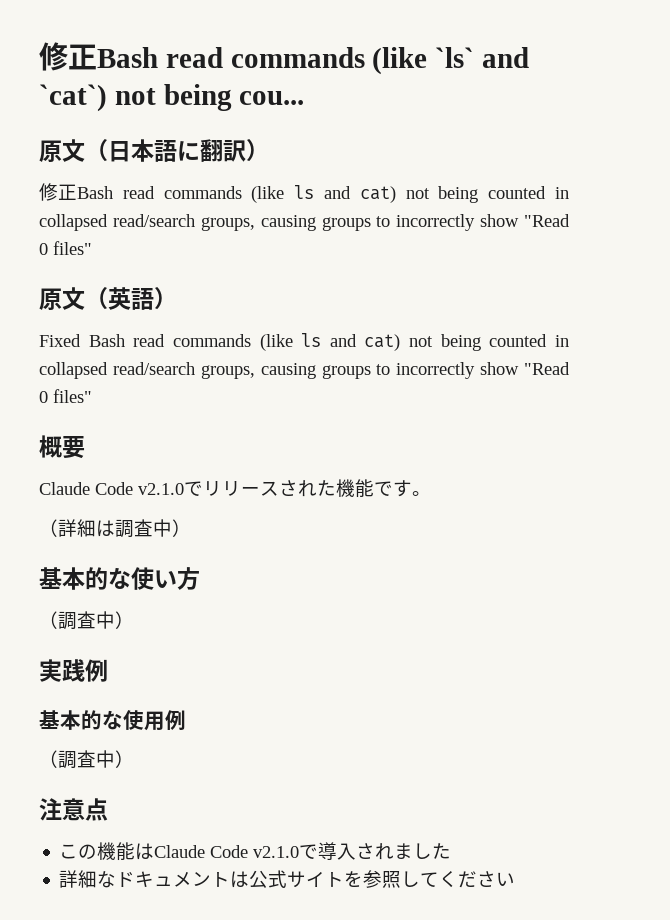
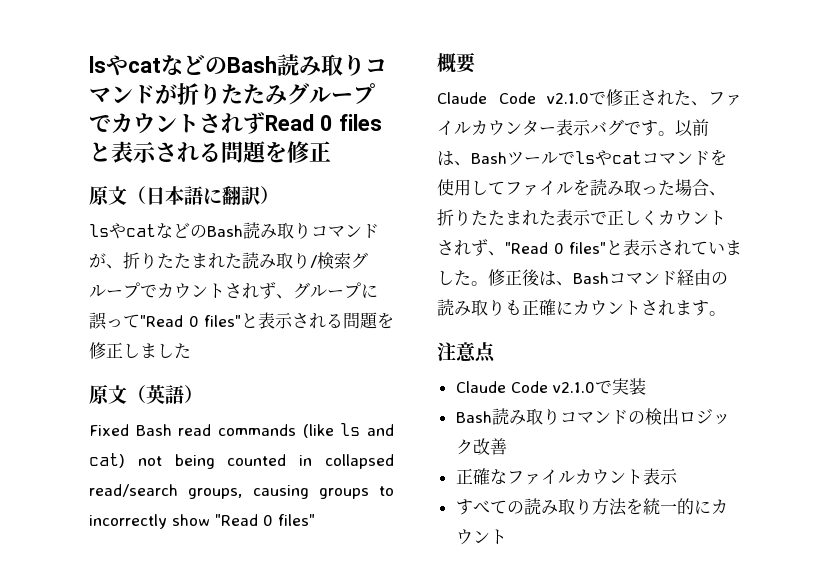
- 修正Bash read commands (like `ls` and `cat`) not being cou...
+ lsやcatなどのBash読み取りコマンドが折りたたみグループでカウントされずRead 0 filesと表示される問題を修正
- 修正Bash read commands (like ls and cat) not being counted in collapsed read/search groups, causing groups to incorrectly show "Read 0 files"
+ lsやcatなどのBash読み取りコマンドが、折りたたまれた読み取り/検索グループでカウントされず、グループに誤って"Read 0 files"と表示される問題を修正しました
- Claude Code v2.1.0でリリースされた機能です。
- （詳細は調査中）
- 基本的な使い方
- （調査中）
- 実践例
- 基本的な使用例
- （調査中）
+ Claude Code v2.1.0で修正された、ファイルカウンター表示バグです。以前は、Bashツールでlsやcatコマンドを使用してファイルを読み取った場合、折りたたまれた表示で正しくカウントされず、"Read 0 files"と表示されていました。修正後は、Bashコマンド経由の読み取りも正確にカウントされます。
- この機能はClaude Code v2.1.0で導入されました
- 詳細なドキュメントは公式サイトを参照してください
+ Claude Code v2.1.0で実装
+ Bash読み取りコマンドの検出ロジック改善
+ 正確なファイルカウント表示
+ すべての読み取り方法を統一的にカウント

